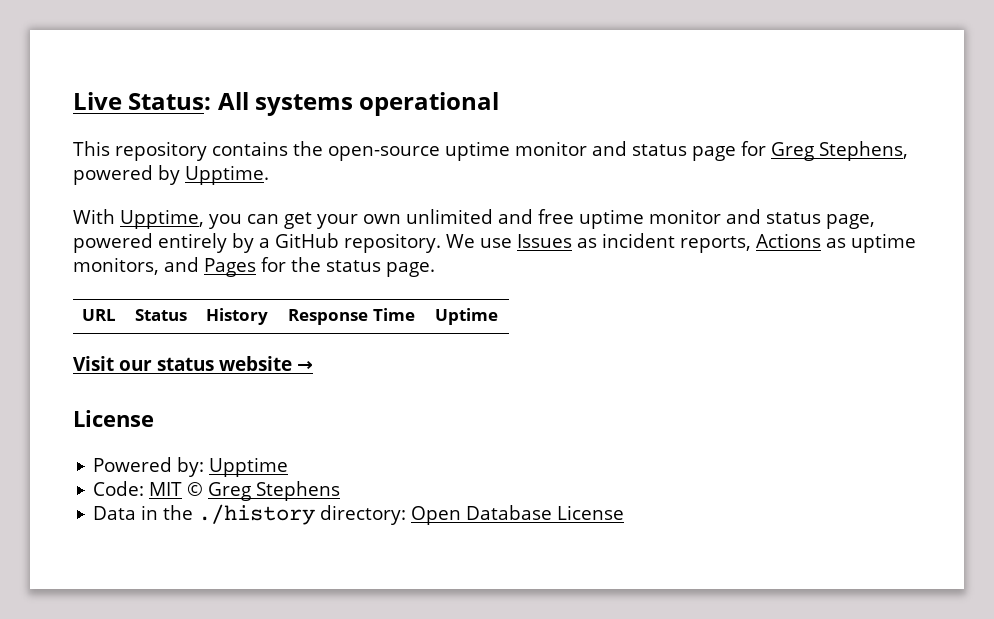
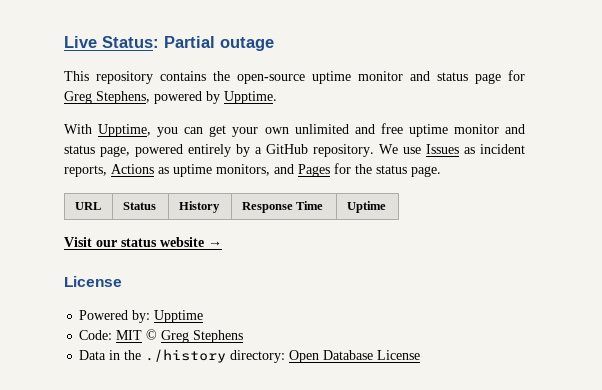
- Live Status: All systems operational
+ Live Status: Partial outage

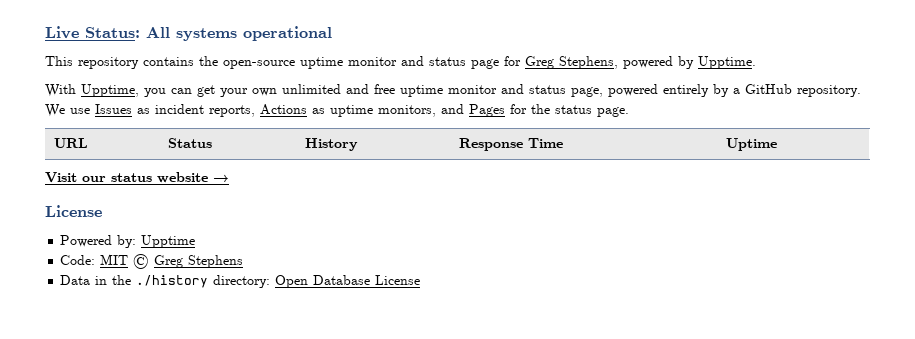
- Live Status: Partial outage
+ Live Status: All systems operational

